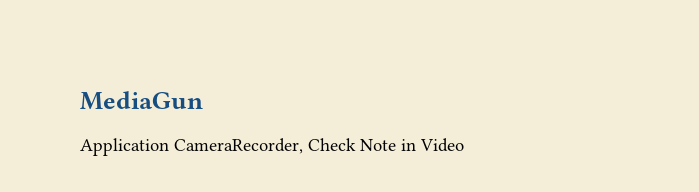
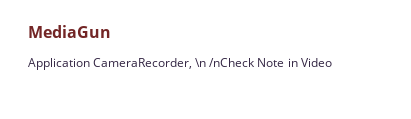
- Application CameraRecorder, Check Note in Video
+ Application CameraRecorder, \n /nCheck Note in Video

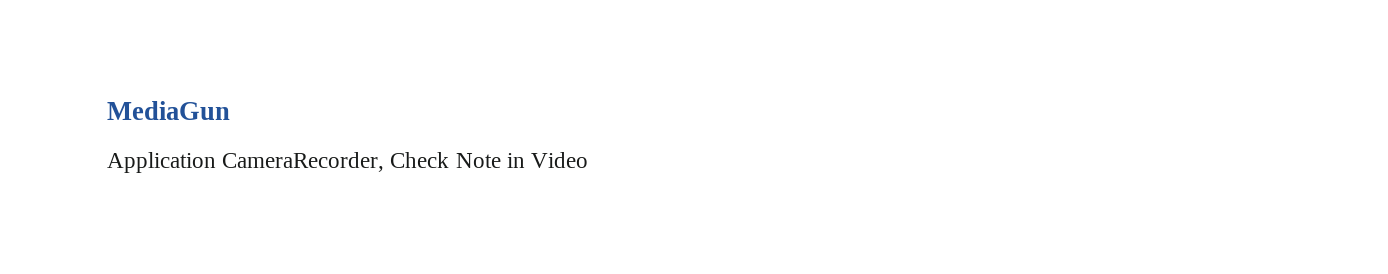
- Application CameraRecorder, \n /nCheck Note in Video
+ Application CameraRecorder, Check Note in Video

